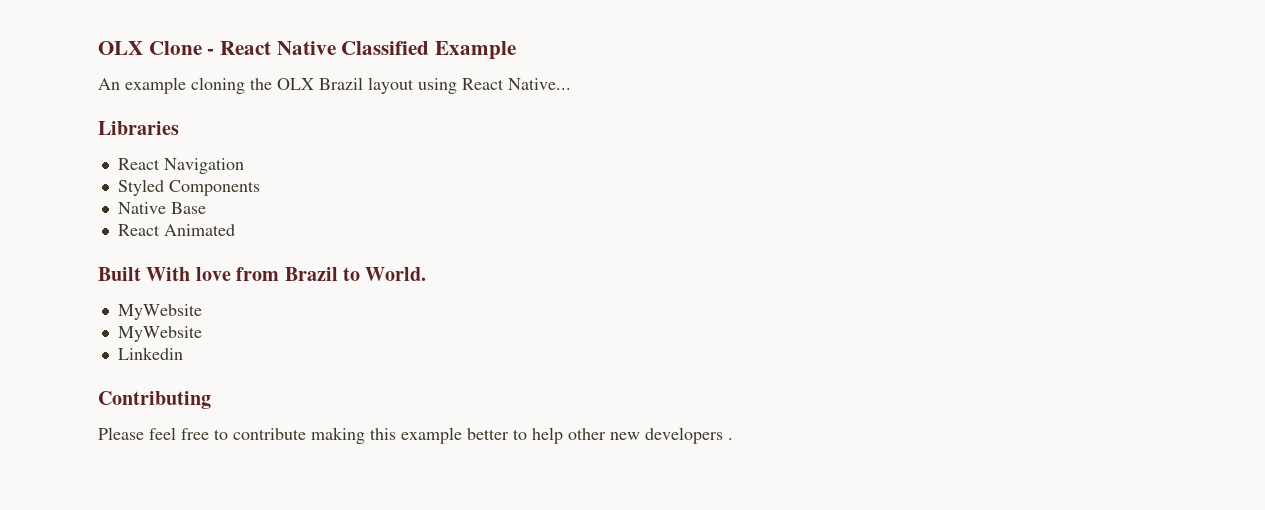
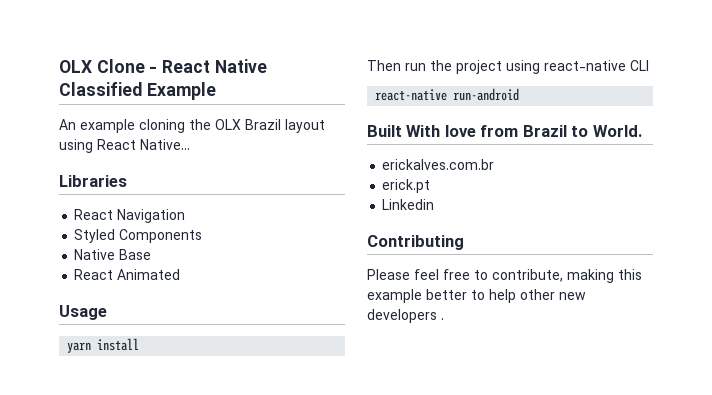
+ Usage
+ yarn install
+ Then run the project using react-native CLI
+ react-native run-android
  Built With love from Brazil to World.
- MyWebsite
- MyWebsite
+ erickalves.com.br
+ erick.pt
- Please feel free to contribute making this example better to help other new developers .
+ Please feel free to contribute, making this example better to help other new developers .

